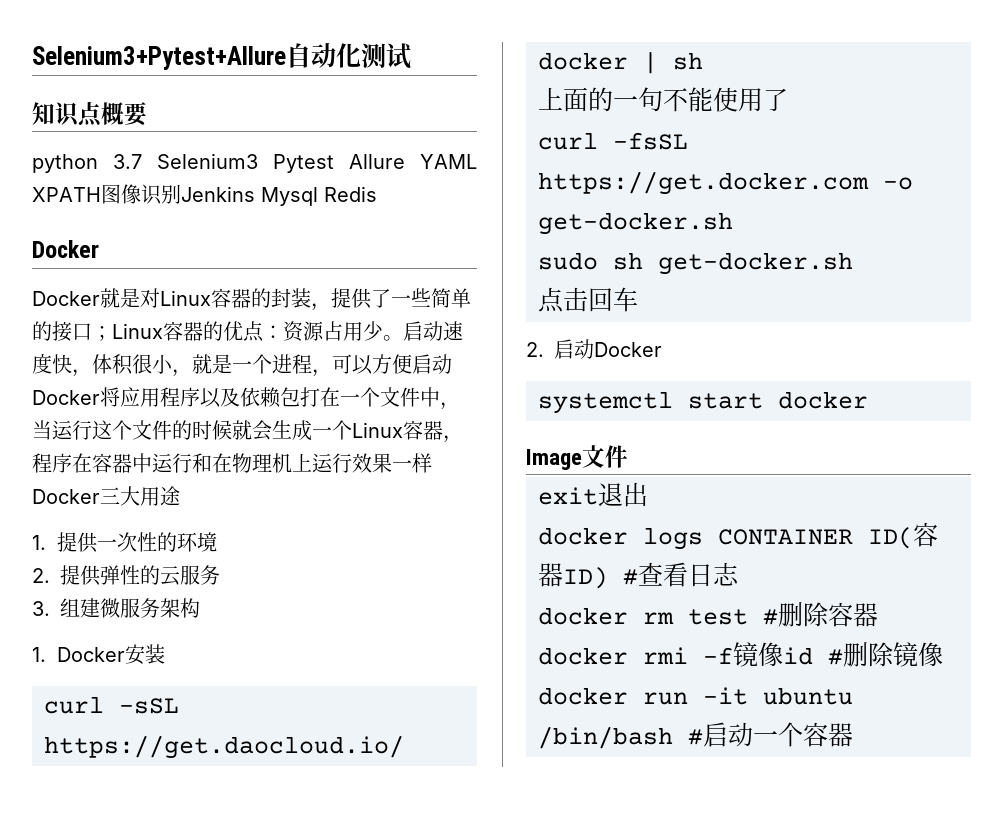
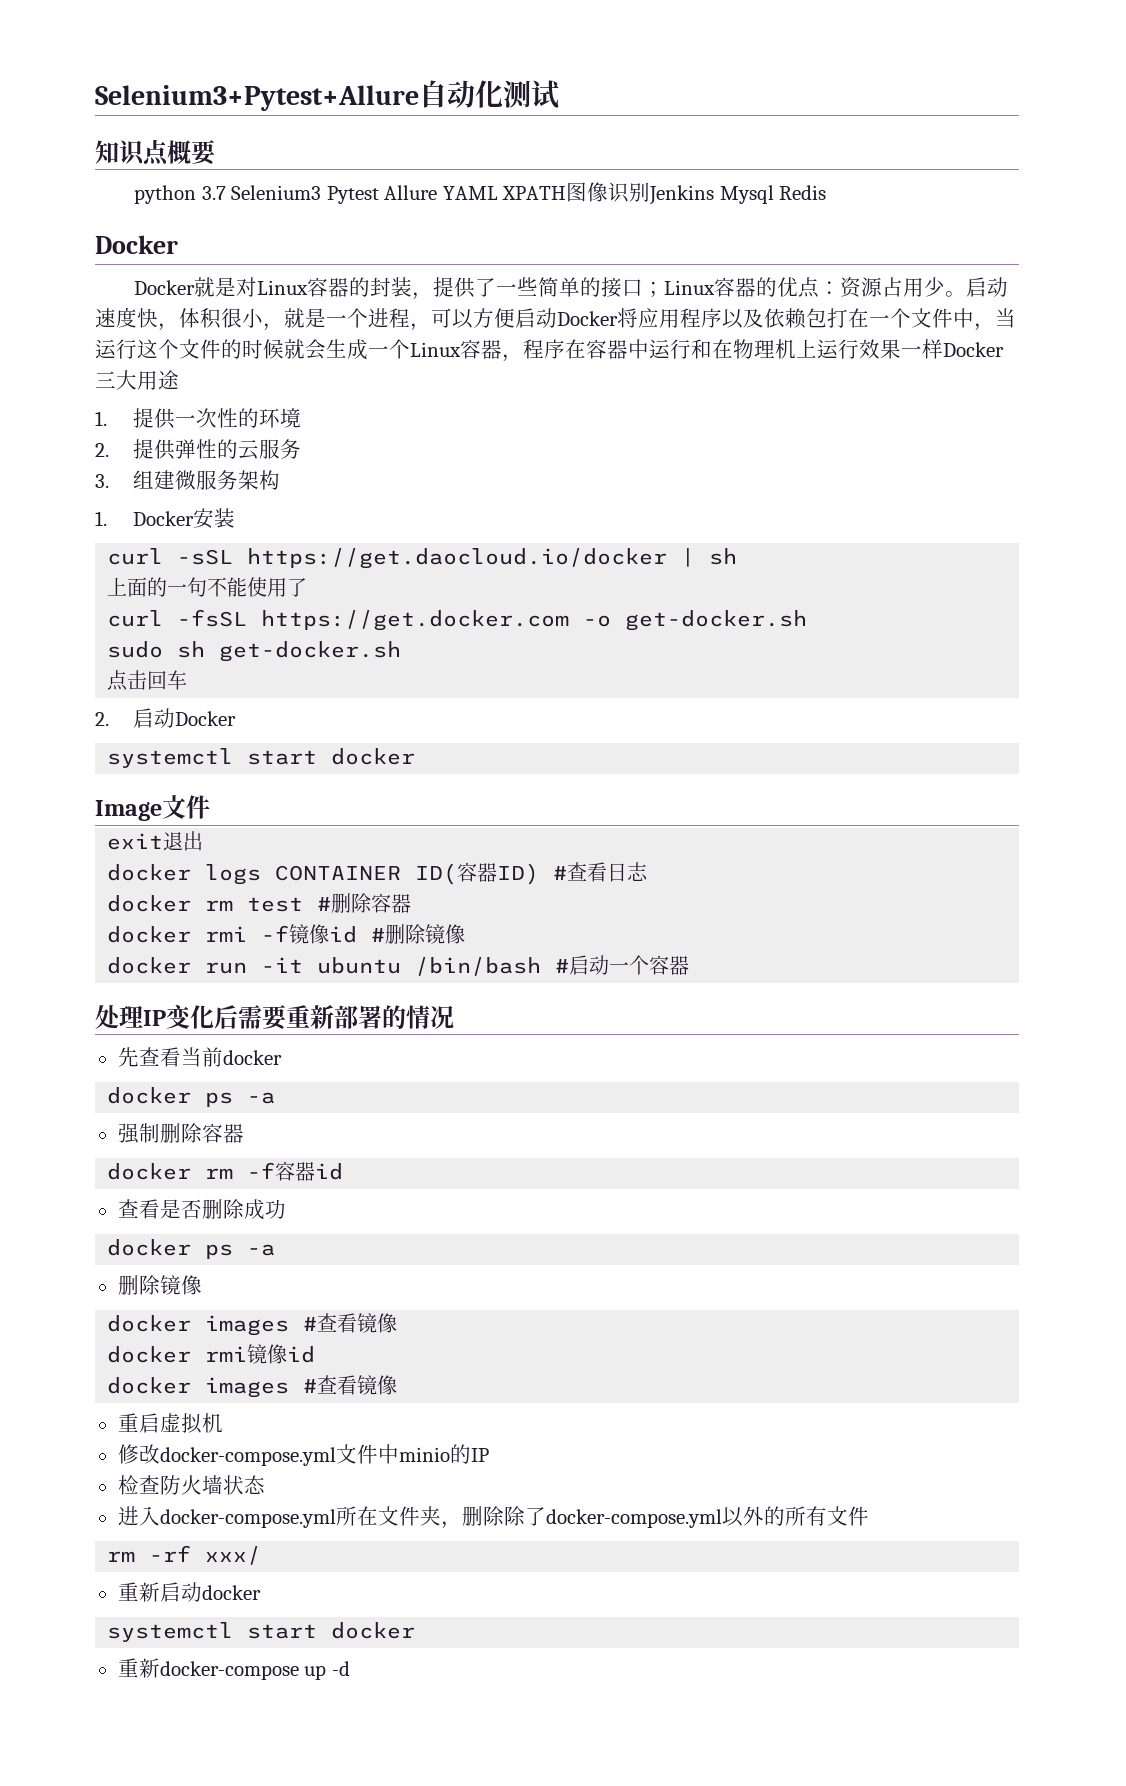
+ 处理IP变化后需要重新部署的情况
+ 先查看当前docker
+ docker ps -a
+ 强制删除容器
+ docker rm -f容器id
+ 查看是否删除成功
+ docker ps -a
+ 删除镜像
+ docker images #查看镜像
+ docker rmi镜像id
+ docker images #查看镜像
+ 重启虚拟机
+ 修改docker-compose.yml文件中minio的IP
+ 检查防火墙状态
+ 进入docker-compose.yml所在文件夹，删除除了docker-compose.yml以外的所有文件
+ rm -rf xxx/
+ 重新启动docker
+ systemctl start docker
+ 重新docker-compose up -d

